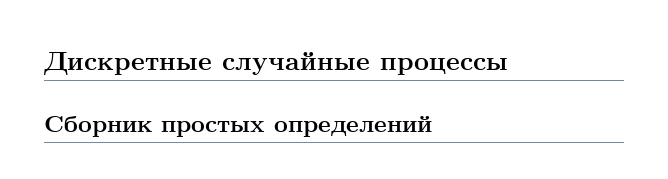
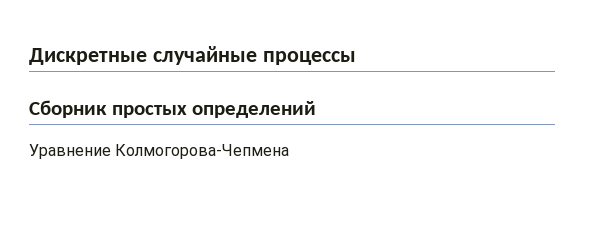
+ Уравнение Колмогорова-Чепмена

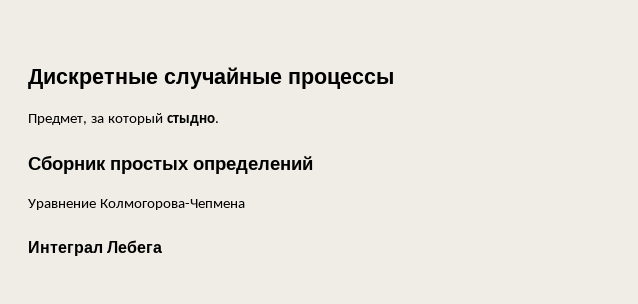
+ Предмет, за который стыдно.
+ Интеграл Лебега

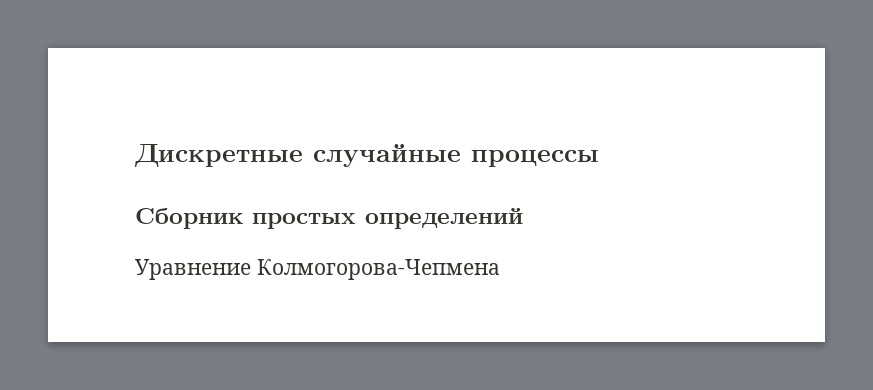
- Предмет, за который стыдно.
- Интеграл Лебега

